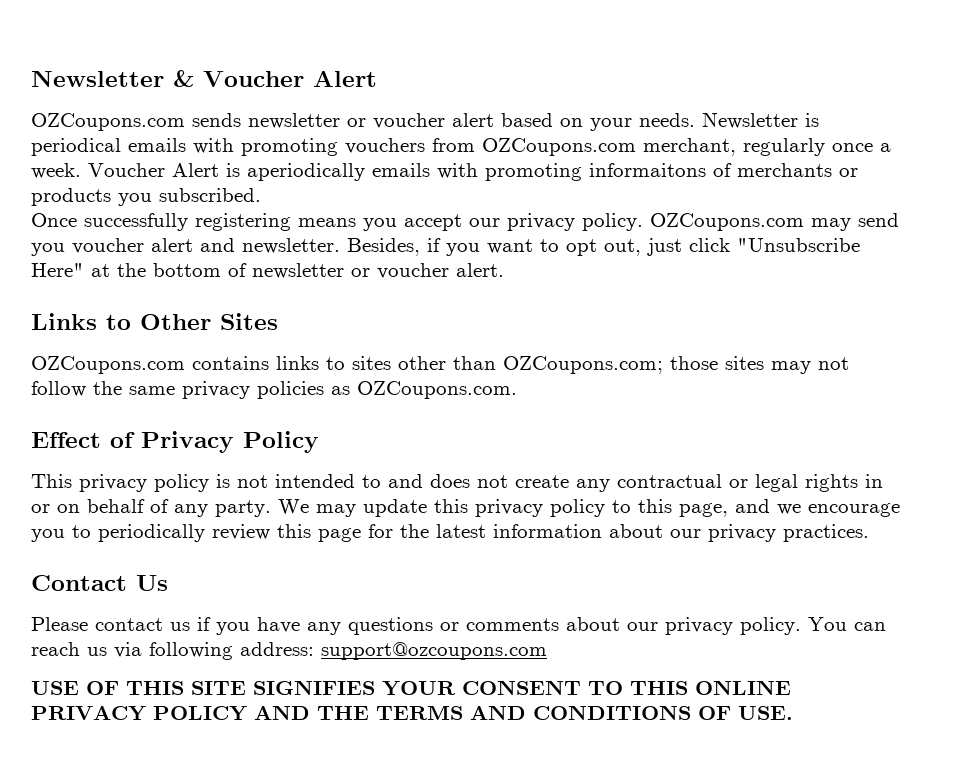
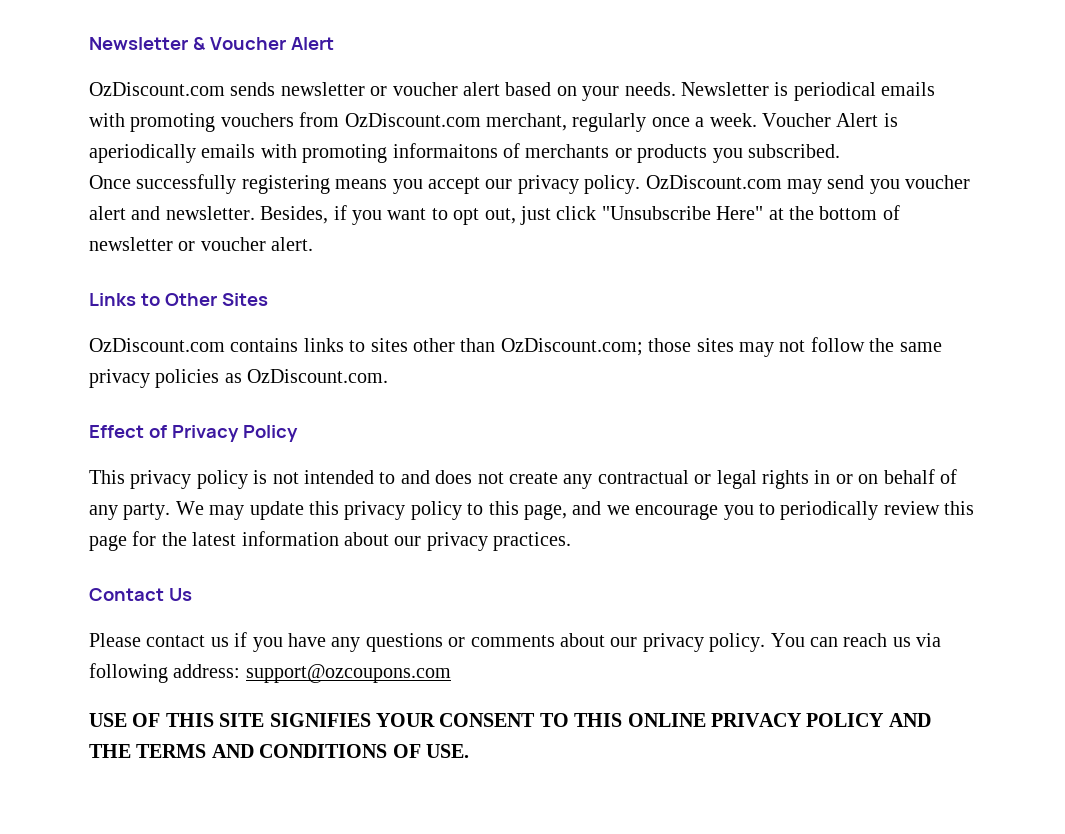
- OZCoupons.com sends newsletter or voucher alert based on your needs.
+ OzDiscount.com sends newsletter or voucher alert based on your needs.
- Newsletter is periodical emails with promoting vouchers from OZCoupons.com merchant, regularly once a week.
+ Newsletter is periodical emails with promoting vouchers from OzDiscount.com merchant, regularly once a week.
- OZCoupons.com may send you voucher alert and newsletter.
+ OzDiscount.com may send you voucher alert and newsletter.
- OZCoupons.com contains links to sites other than OZCoupons.com; those sites may not follow the same privacy policies as OZCoupons.com.
+ OzDiscount.com contains links to sites other than OzDiscount.com; those sites may not follow the same privacy policies as OzDiscount.com.

